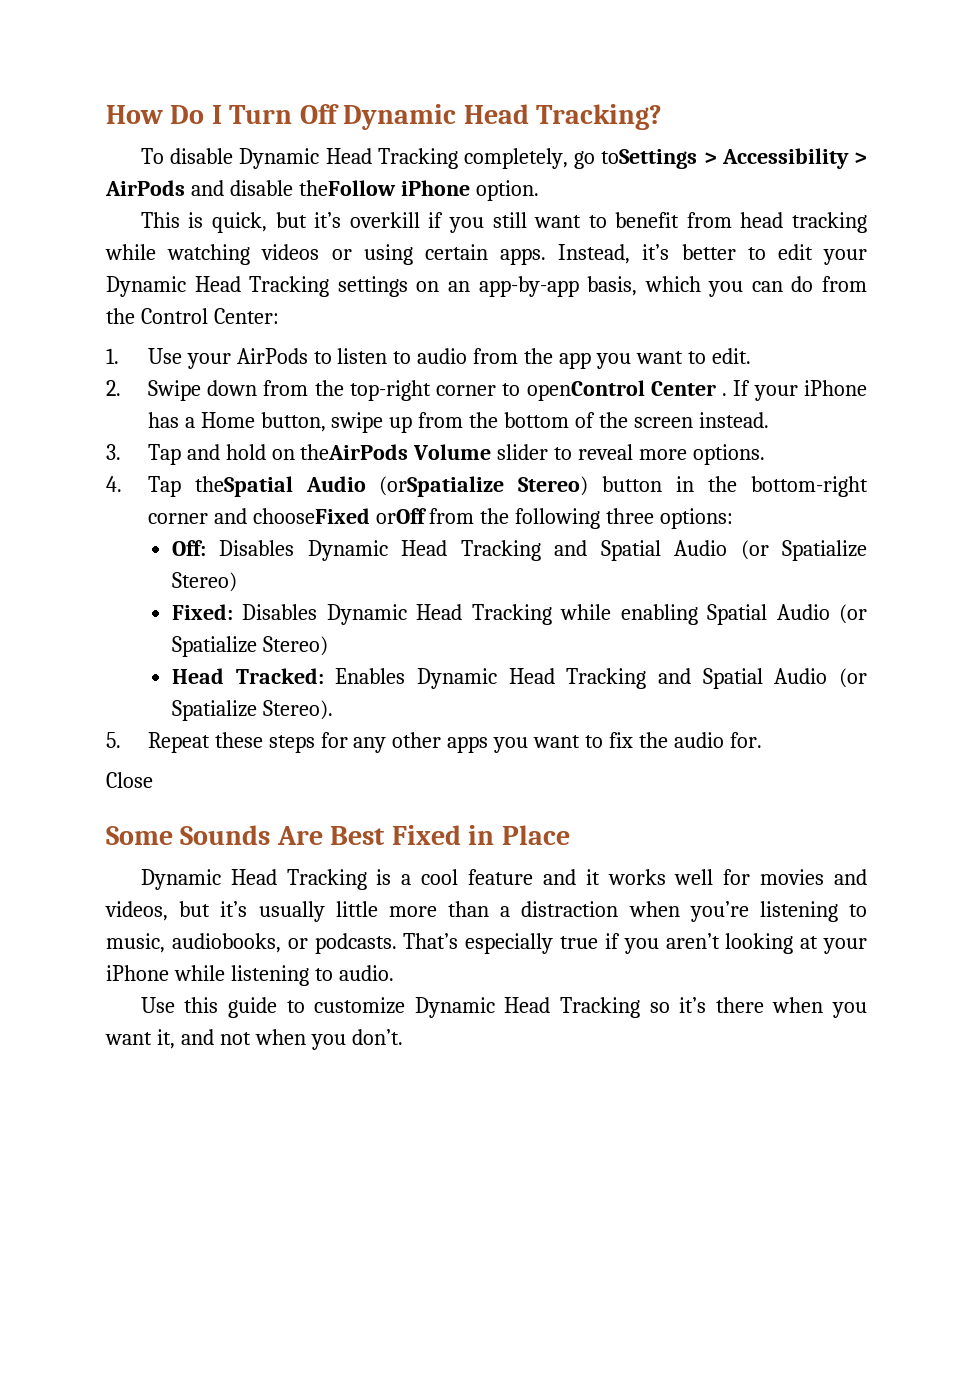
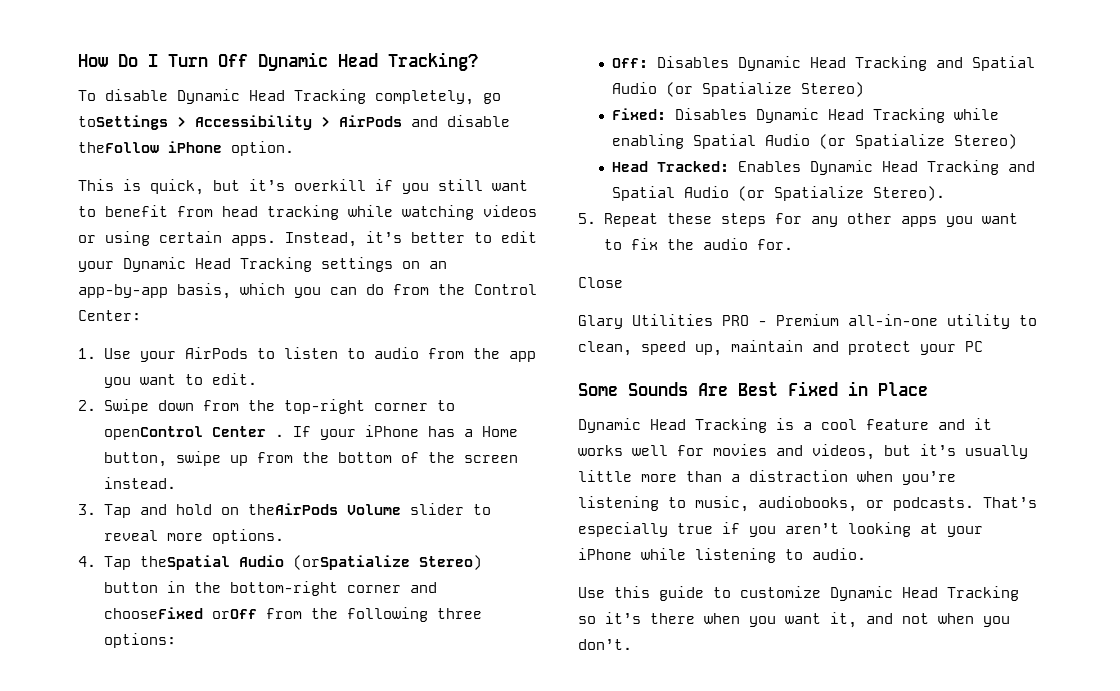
+ Glary Utilities PRO - Premium all-in-one utility to clean, speed up, maintain and protect your PC

